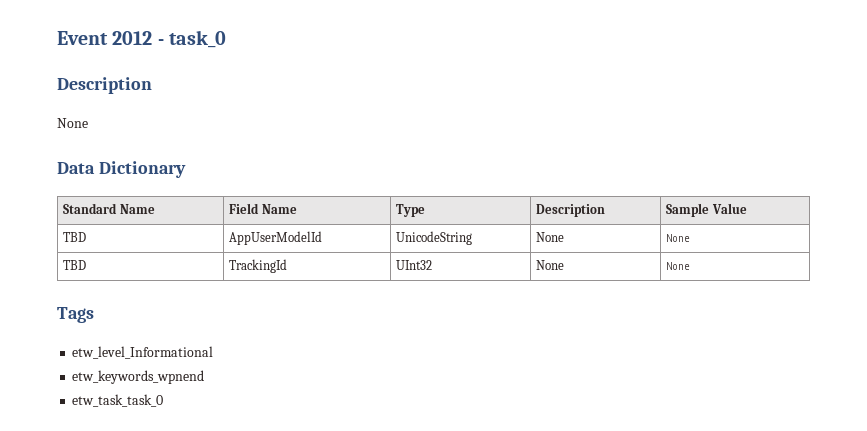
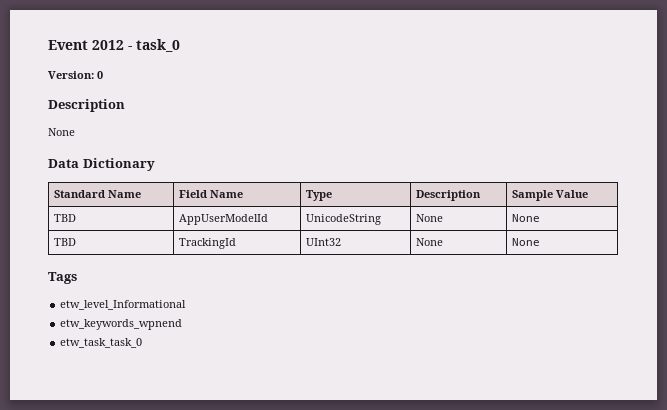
+ Version: 0

